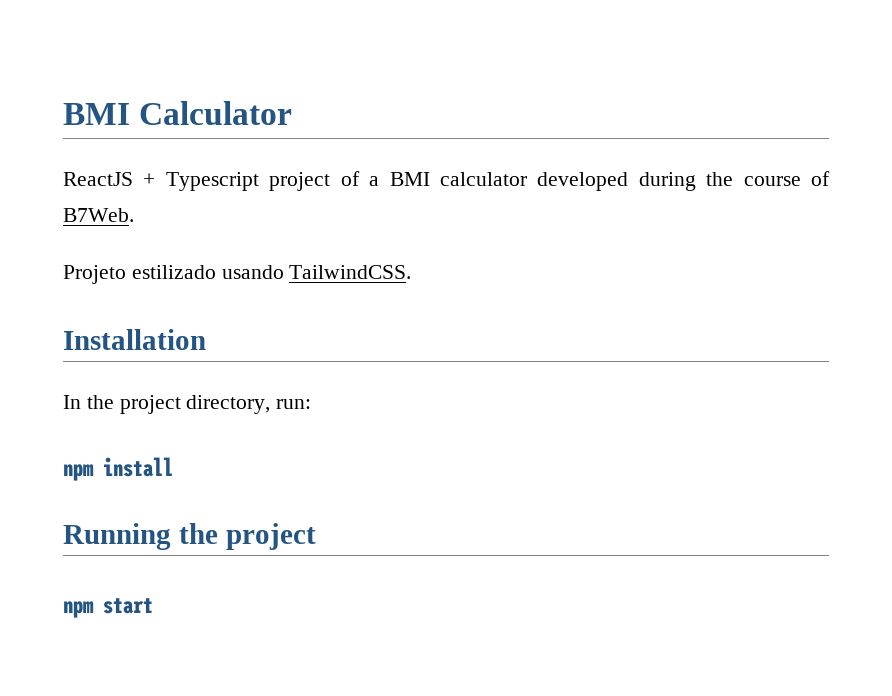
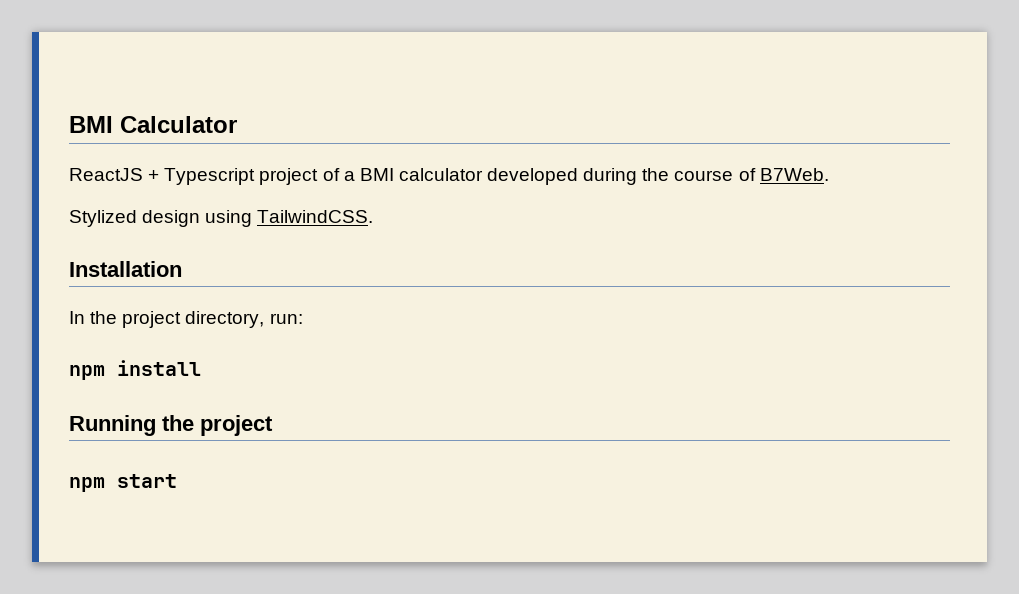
- Projeto estilizado usando TailwindCSS.
+ Stylized design using TailwindCSS.

